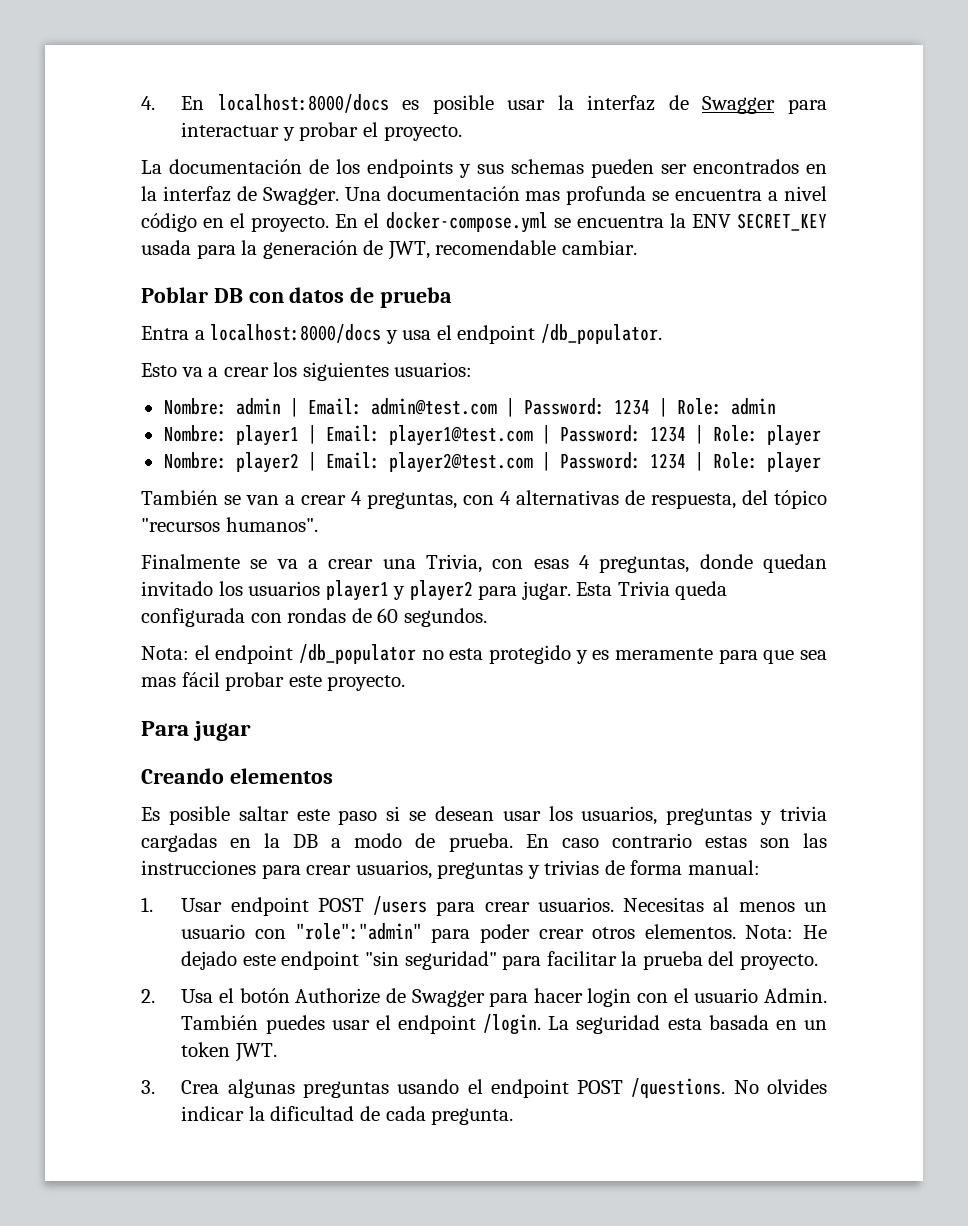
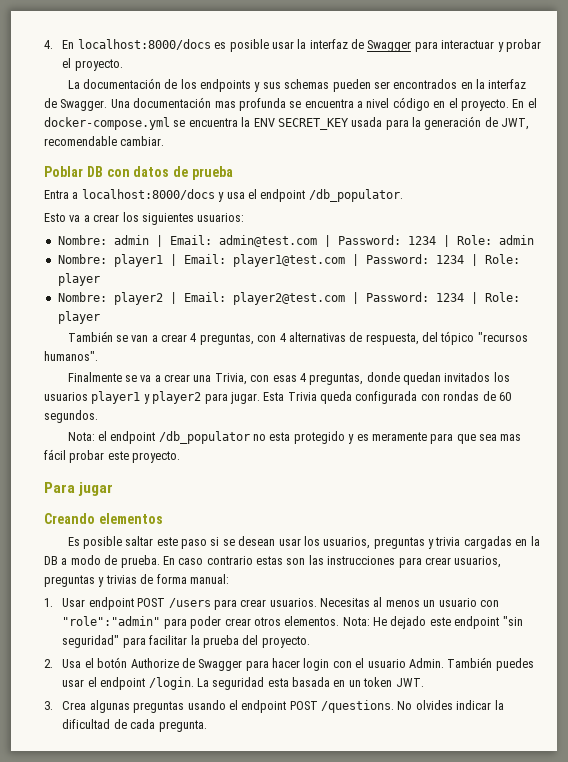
- Finalmente se va a crear una Trivia, con esas 4 preguntas, donde quedan invitado los usuarios player1 y player2 para jugar.
+ Finalmente se va a crear una Trivia, con esas 4 preguntas, donde quedan invitados los usuarios player1 y player2 para jugar.

